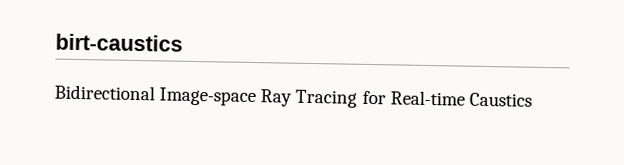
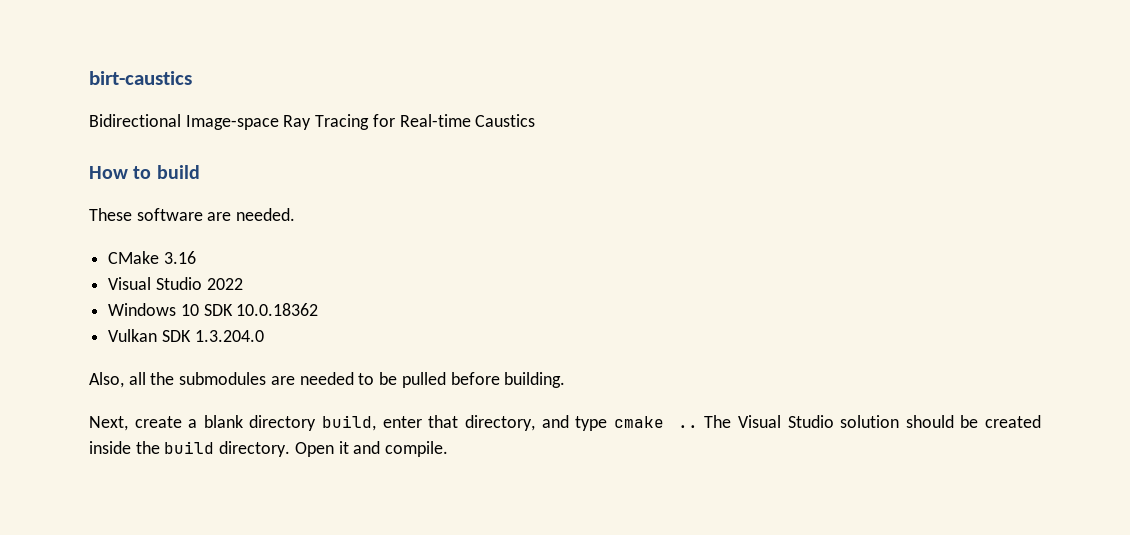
+ How to build
+ These software are needed.
+ CMake 3.16
+ Visual Studio 2022
+ Windows 10 SDK 10.0.18362
+ Vulkan SDK 1.3.204.0
+ Also, all the submodules are needed to be pulled before building.
+ Next, create a blank directory build, enter that directory, and type cmake .. The Visual Studio solution should be created inside the build directory. Open it and compile.

